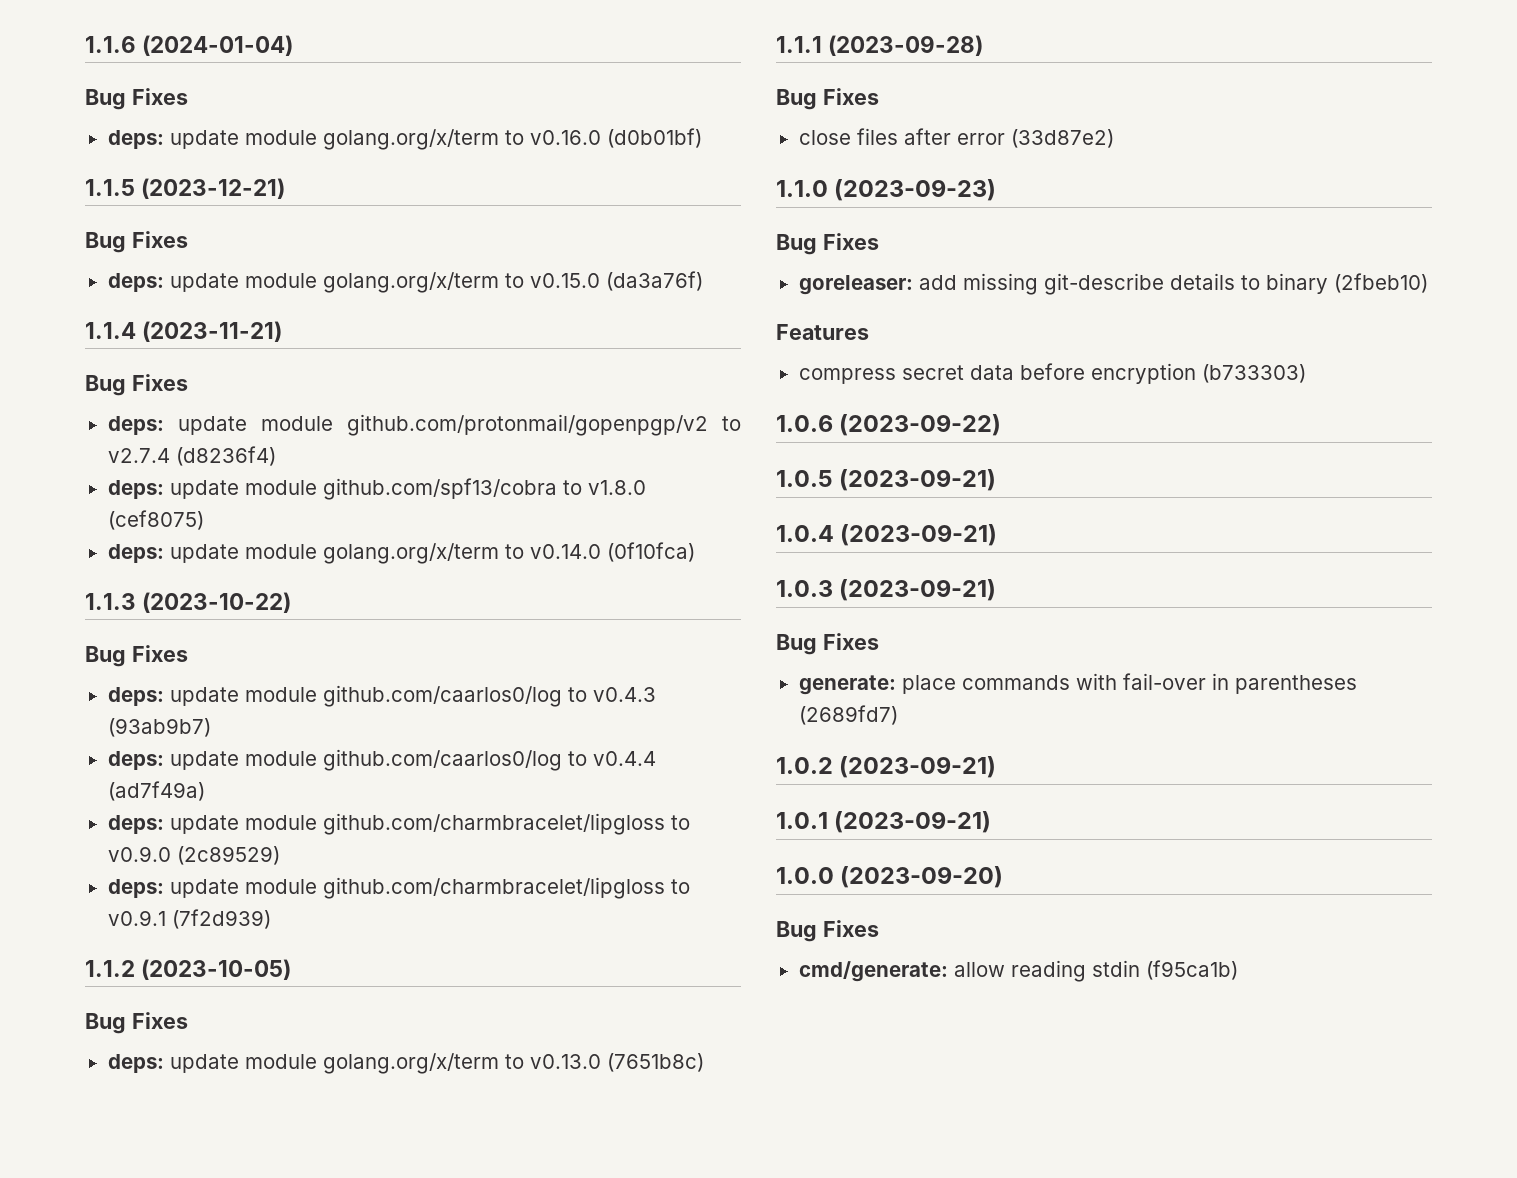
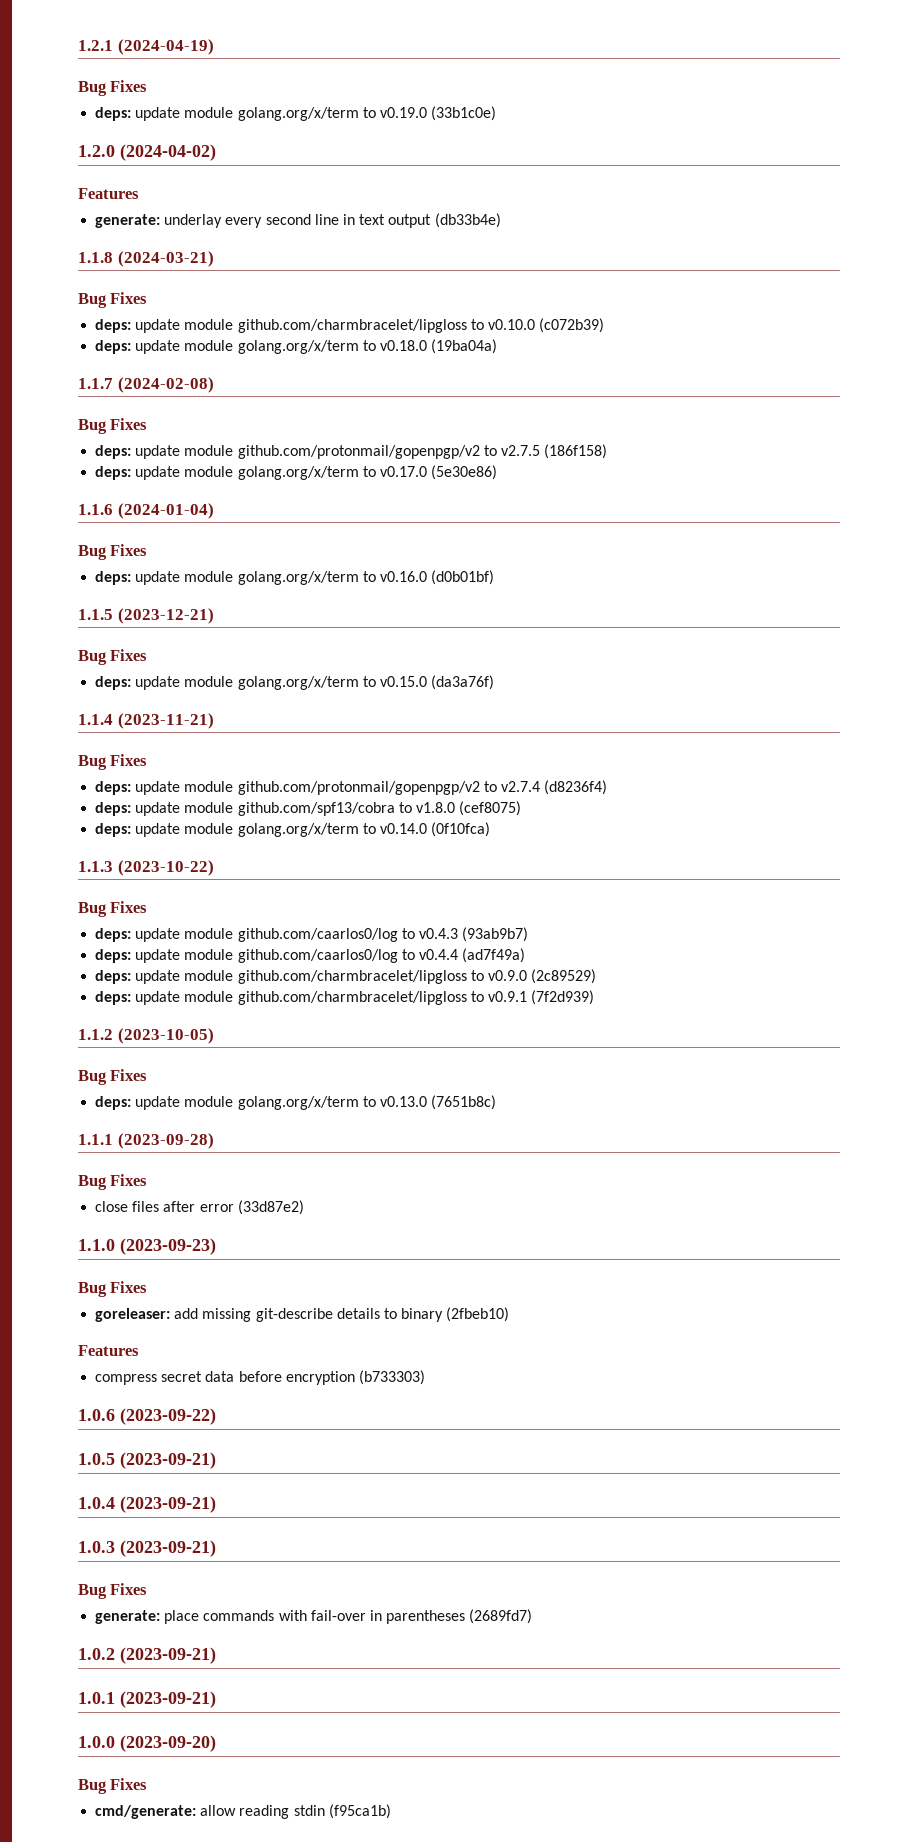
+ 1.2.1 (2024-04-19)
+ Bug Fixes
+ deps: update module golang.org/x/term to v0.19.0 (33b1c0e)
+ 1.2.0 (2024-04-02)
+ Features
+ generate: underlay every second line in text output (db33b4e)
+ 1.1.8 (2024-03-21)
+ Bug Fixes
+ deps: update module github.com/charmbracelet/lipgloss to v0.10.0 (c072b39)
+ deps: update module golang.org/x/term to v0.18.0 (19ba04a)
+ 1.1.7 (2024-02-08)
+ Bug Fixes
+ deps: update module github.com/protonmail/gopenpgp/v2 to v2.7.5 (186f158)
+ deps: update module golang.org/x/term to v0.17.0 (5e30e86)

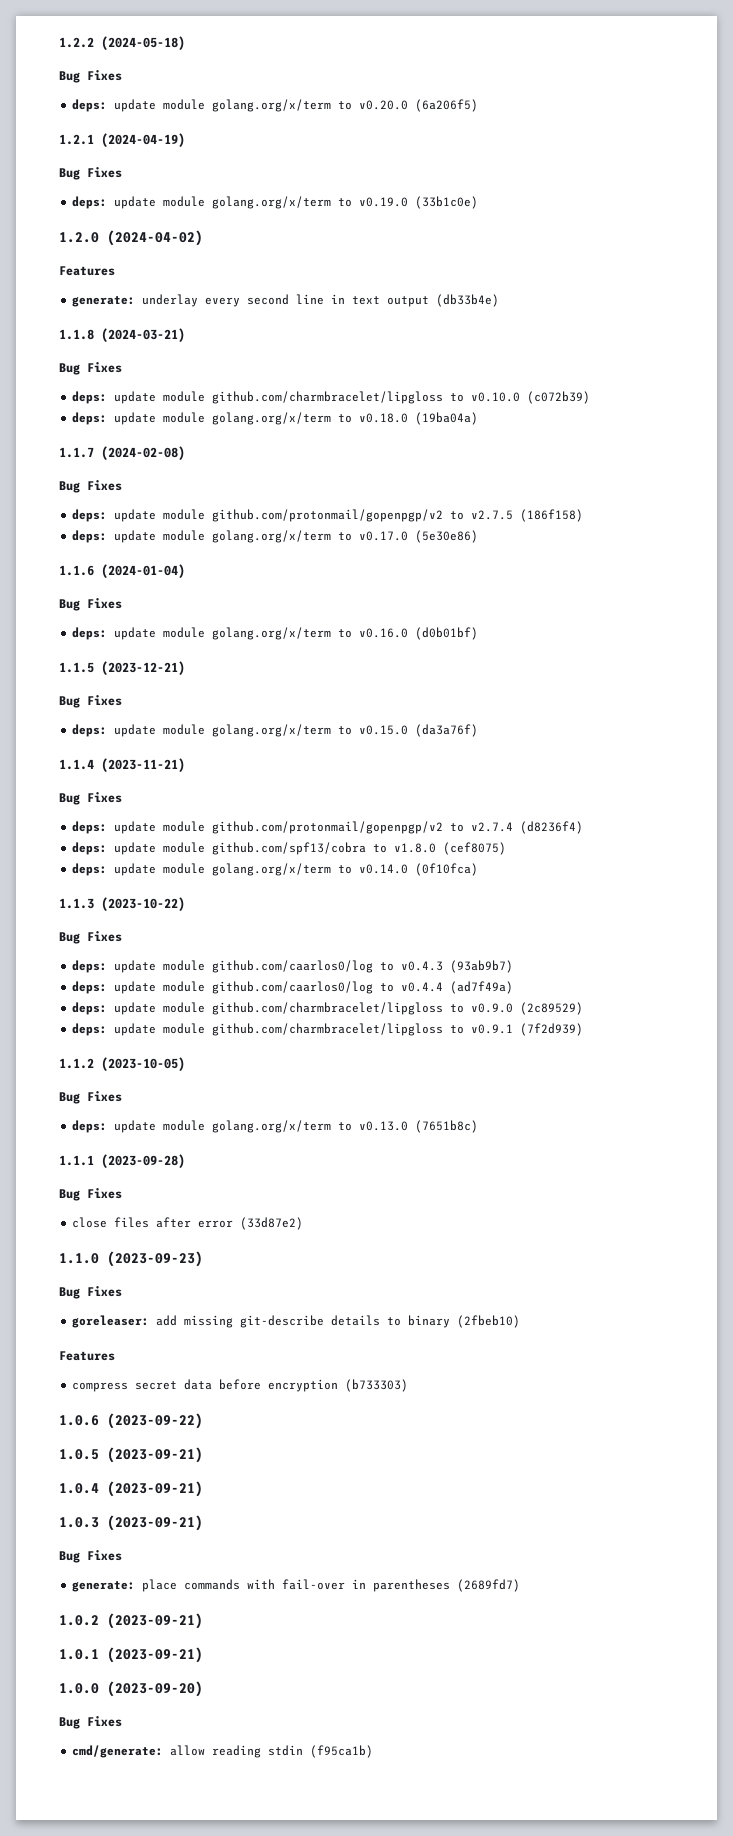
+ 1.2.2 (2024-05-18)
+ Bug Fixes
+ deps: update module golang.org/x/term to v0.20.0 (6a206f5)

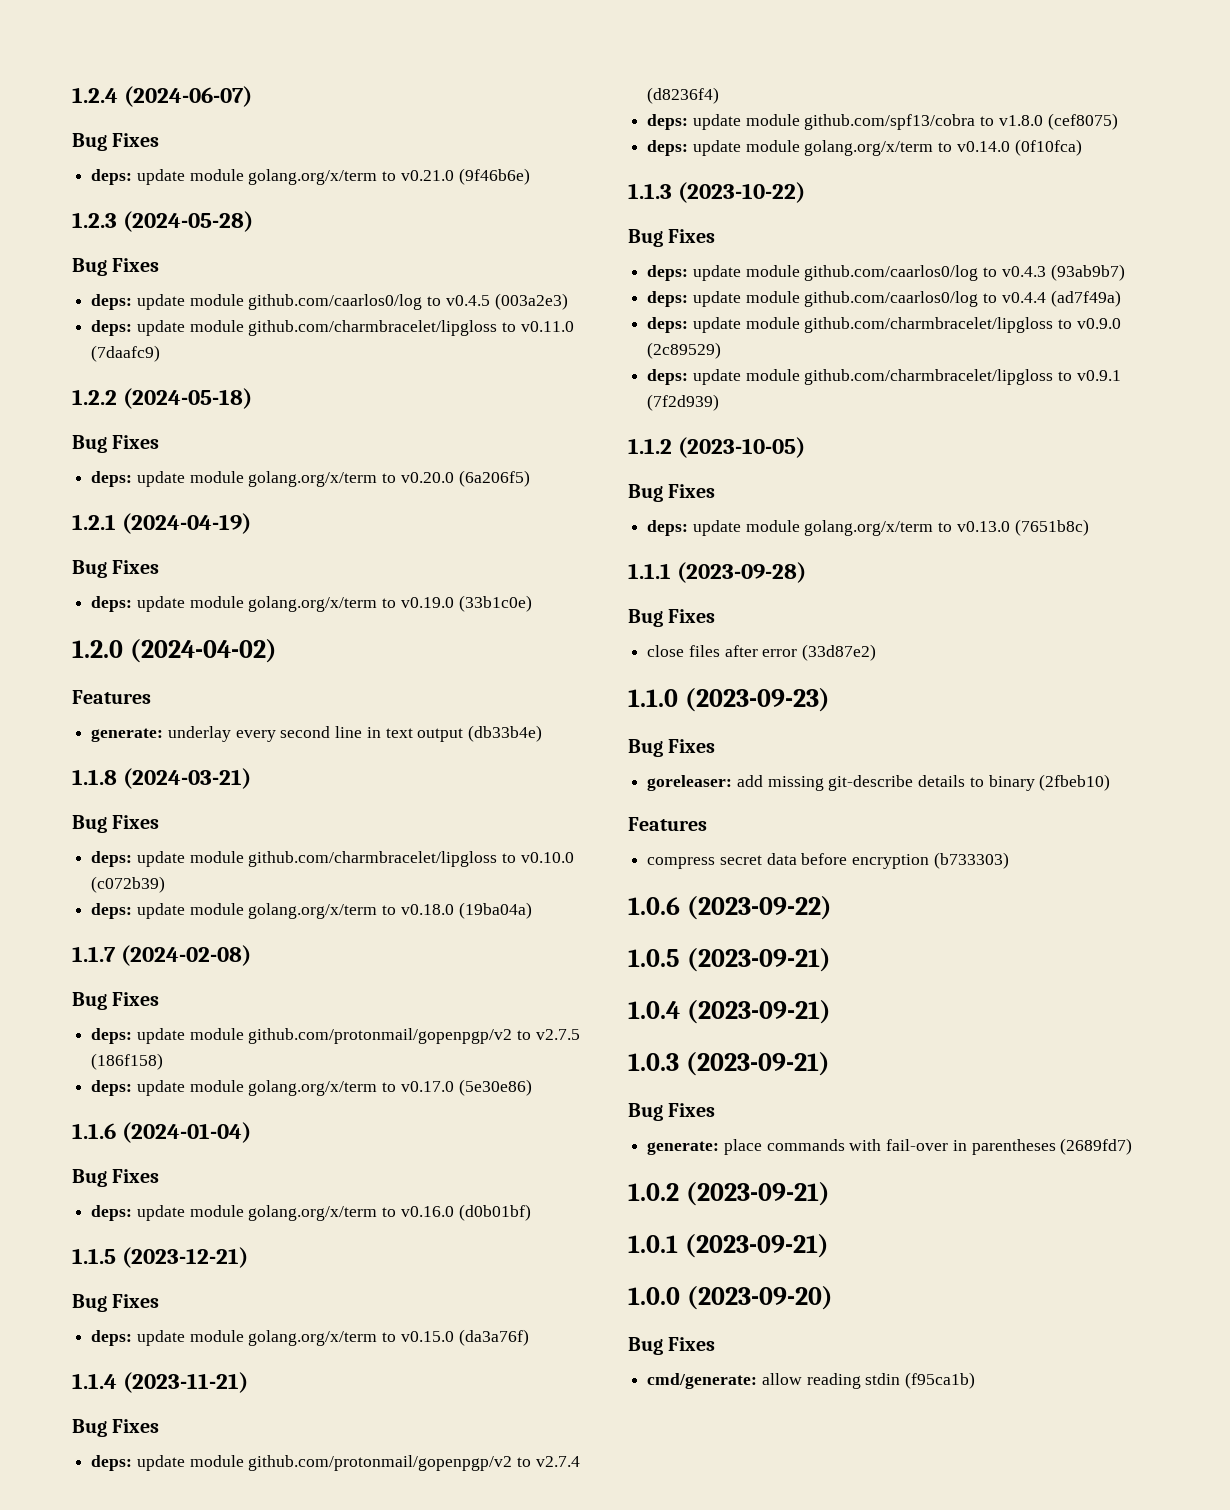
+ 1.2.4 (2024-06-07)
+ Bug Fixes
+ deps: update module golang.org/x/term to v0.21.0 (9f46b6e)
+ 1.2.3 (2024-05-28)
+ Bug Fixes
+ deps: update module github.com/caarlos0/log to v0.4.5 (003a2e3)
+ deps: update module github.com/charmbracelet/lipgloss to v0.11.0 (7daafc9)

